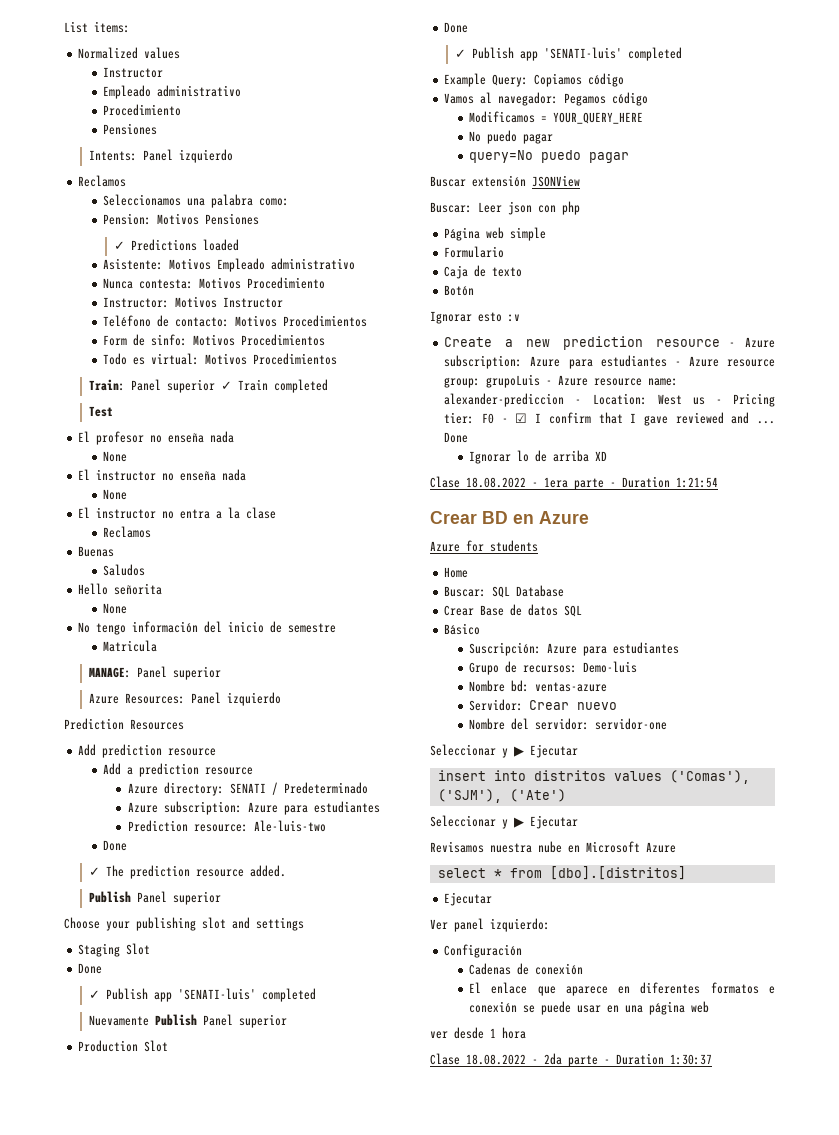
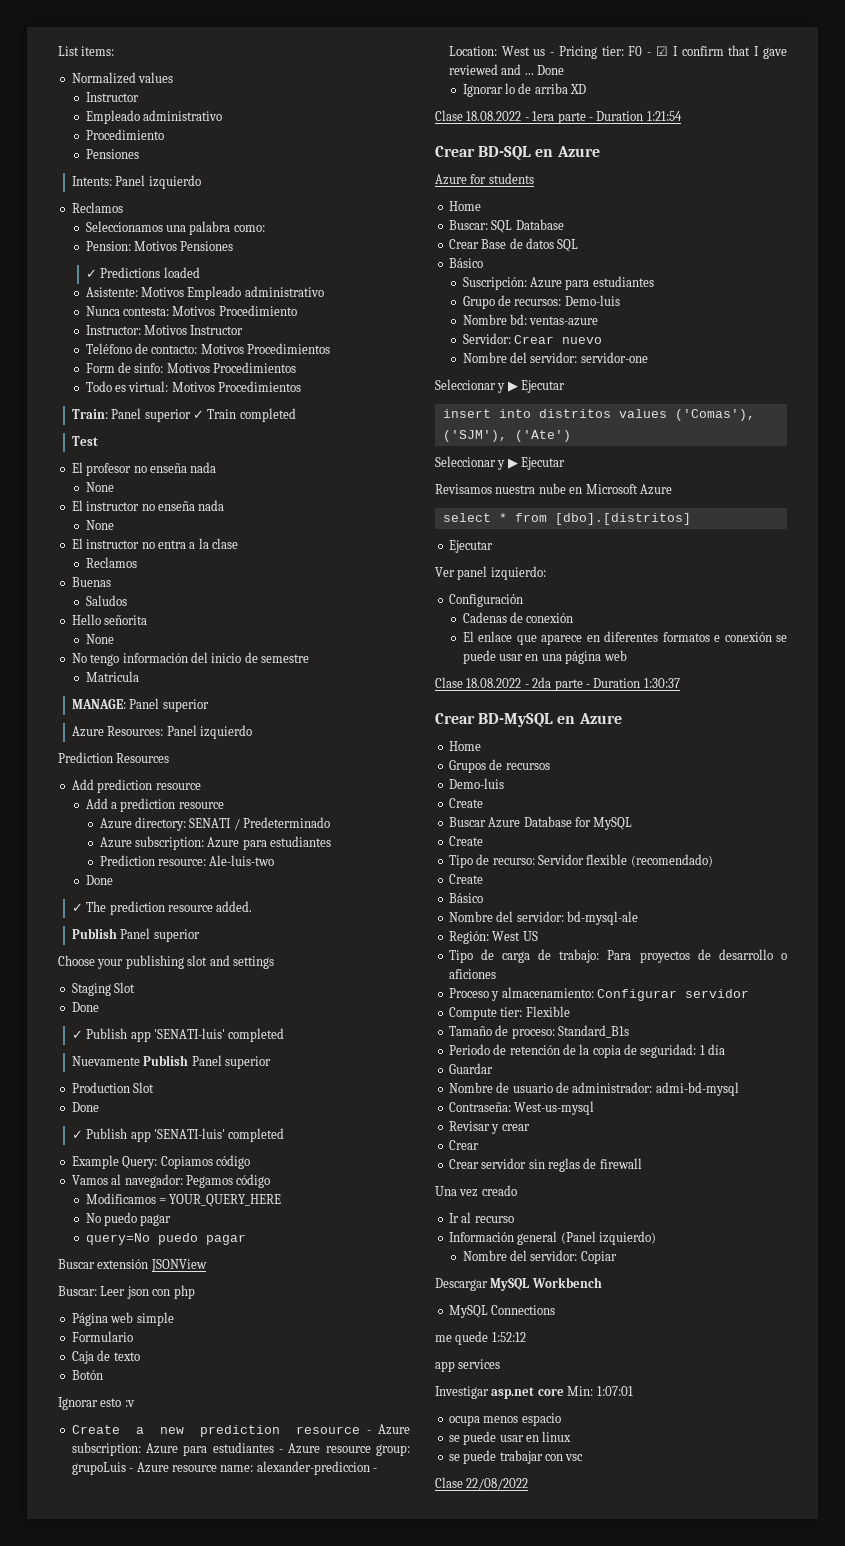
- Crear BD en Azure
+ Crear BD-SQL en Azure
- ver desde 1 hora
+ Crear BD-MySQL en Azure
+ Home
+ Grupos de recursos
+ Demo-luis
+ Create
+ Buscar Azure Database for MySQL
+ Create
+ Tipo de recurso: Servidor flexible (recomendado)
+ Create
+ Básico
+ Nombre del servidor: bd-mysql-ale
+ Región: West US
+ Tipo de carga de trabajo: Para proyectos de desarrollo o aficiones
+ Proceso y almacenamiento: Configurar servidor
+ Compute tier: Flexible
+ Tamaño de proceso: Standard_B1s
+ Periodo de retención de la copia de seguridad: 1 día
+ Guardar
+ Nombre de usuario de administrador: admi-bd-mysql
+ Contraseña: West-us-mysql
+ Revisar y crear
+ Crear
+ Crear servidor sin reglas de firewall
+ Una vez creado
+ Ir al recurso
+ Información general (Panel izquierdo)
+ Nombre del servidor: Copiar
+ Descargar MySQL Workbench
+ MySQL Connections
+ me quede 1:52:12
+ app services
+ Investigar asp.net core Min: 1:07:01
+ ocupa menos espacio
+ se puede usar en linux
+ se puede trabajar con vsc
+ Clase 22/08/2022

